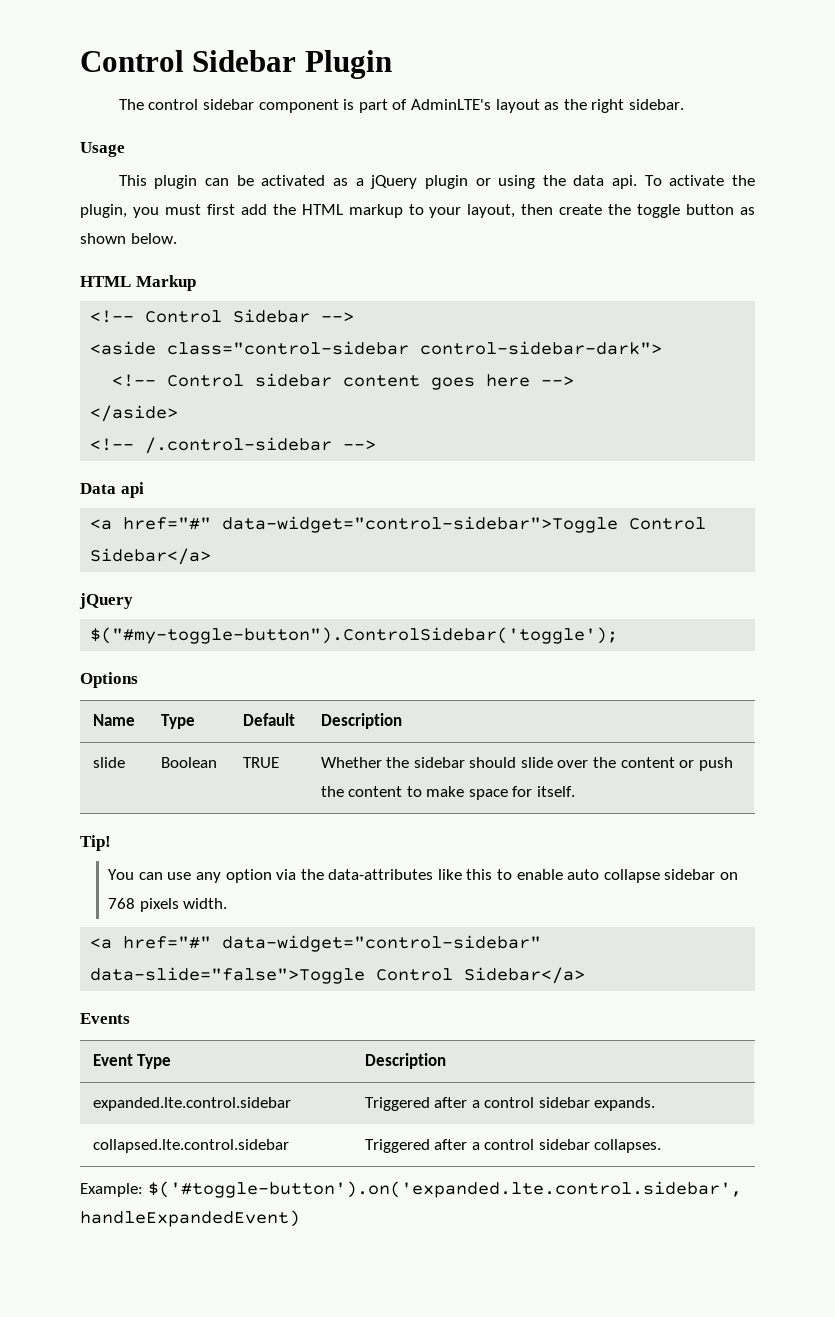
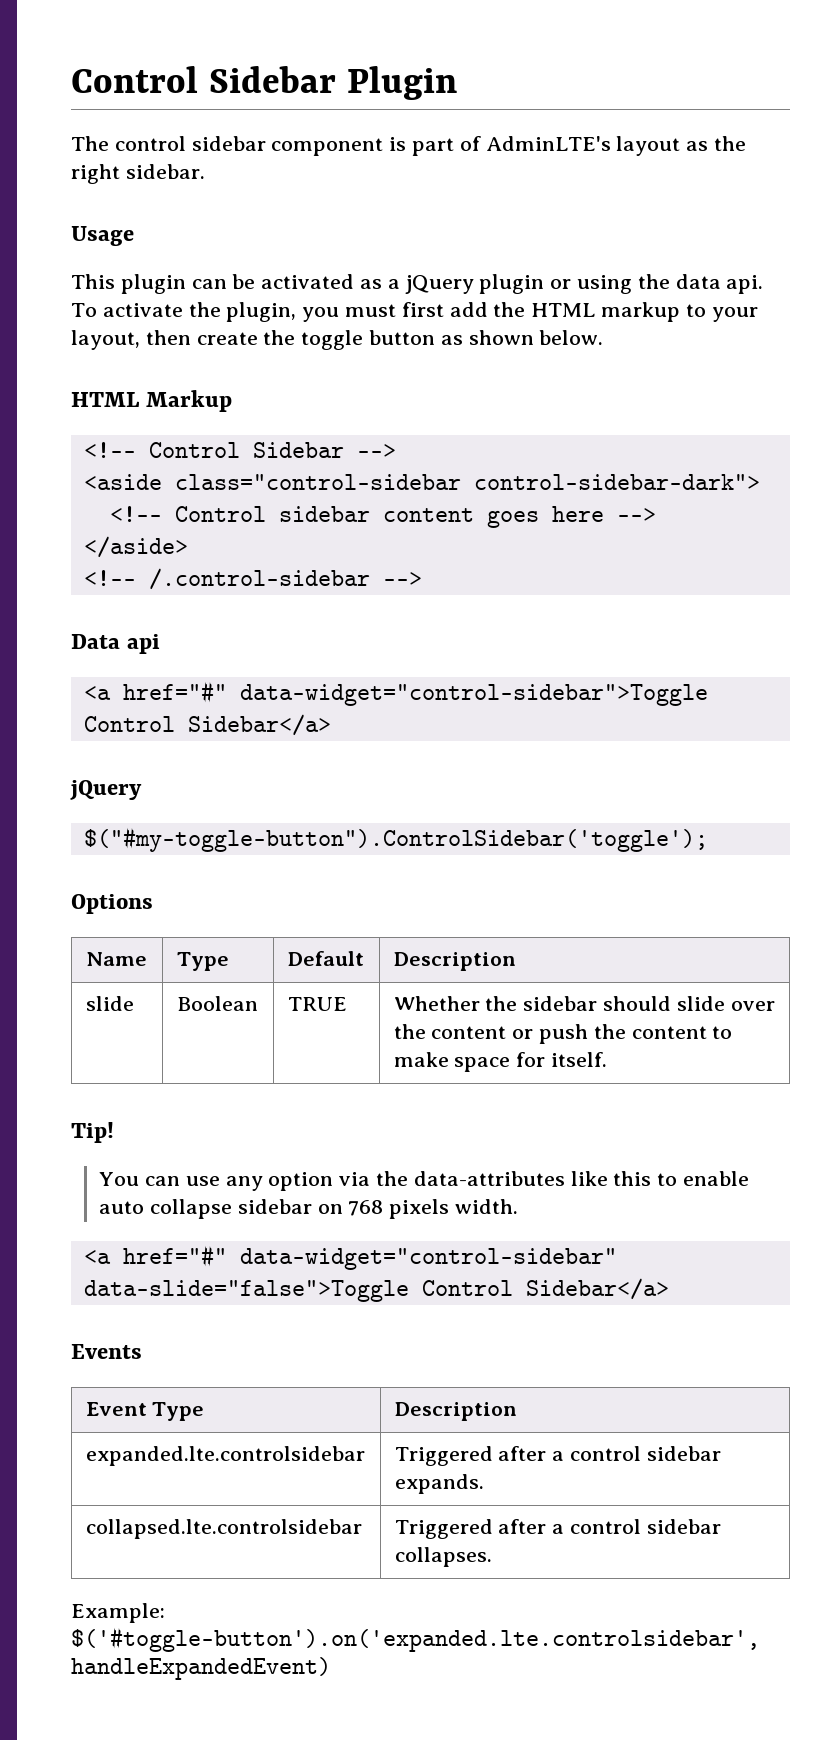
- expanded.lte.control.sidebar | Triggered after a control sidebar expands.
+ expanded.lte.controlsidebar | Triggered after a control sidebar expands.
- collapsed.lte.control.sidebar | Triggered after a control sidebar collapses.
+ collapsed.lte.controlsidebar | Triggered after a control sidebar collapses.
- Example: $('#toggle-button').on('expanded.lte.control.sidebar', handleExpandedEvent)
+ Example: $('#toggle-button').on('expanded.lte.controlsidebar', handleExpandedEvent)

